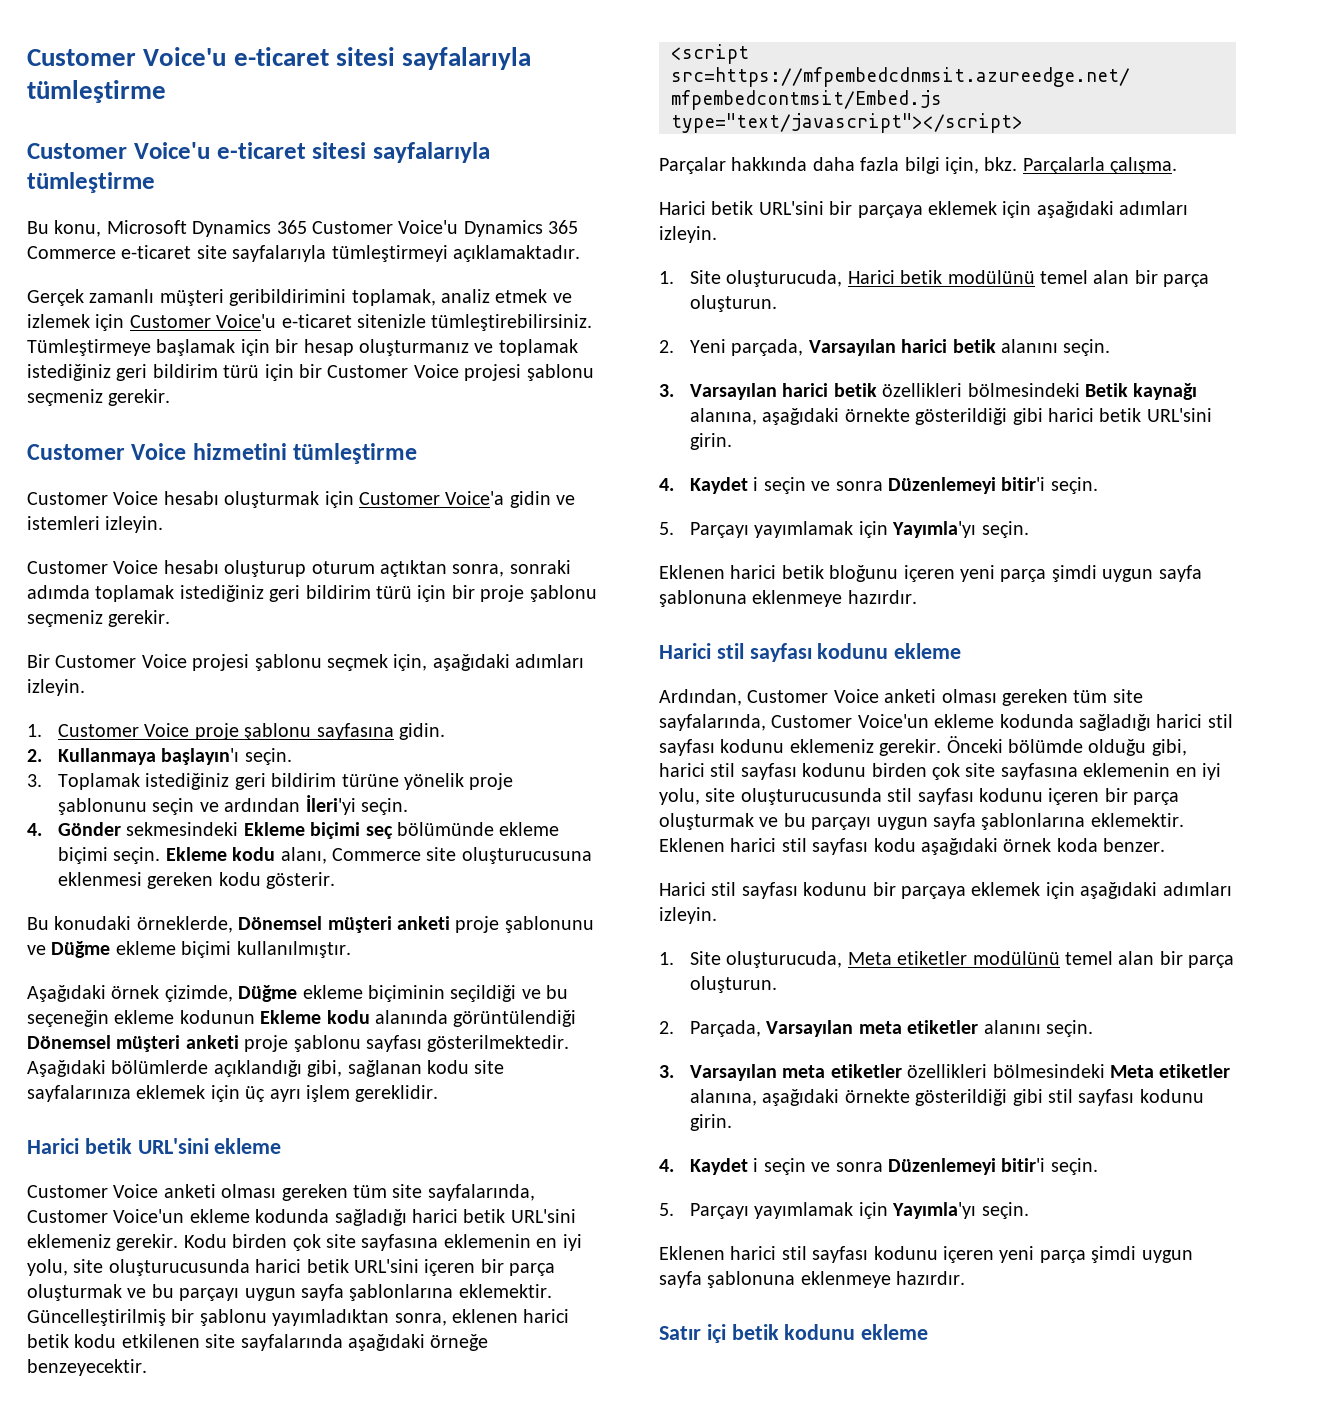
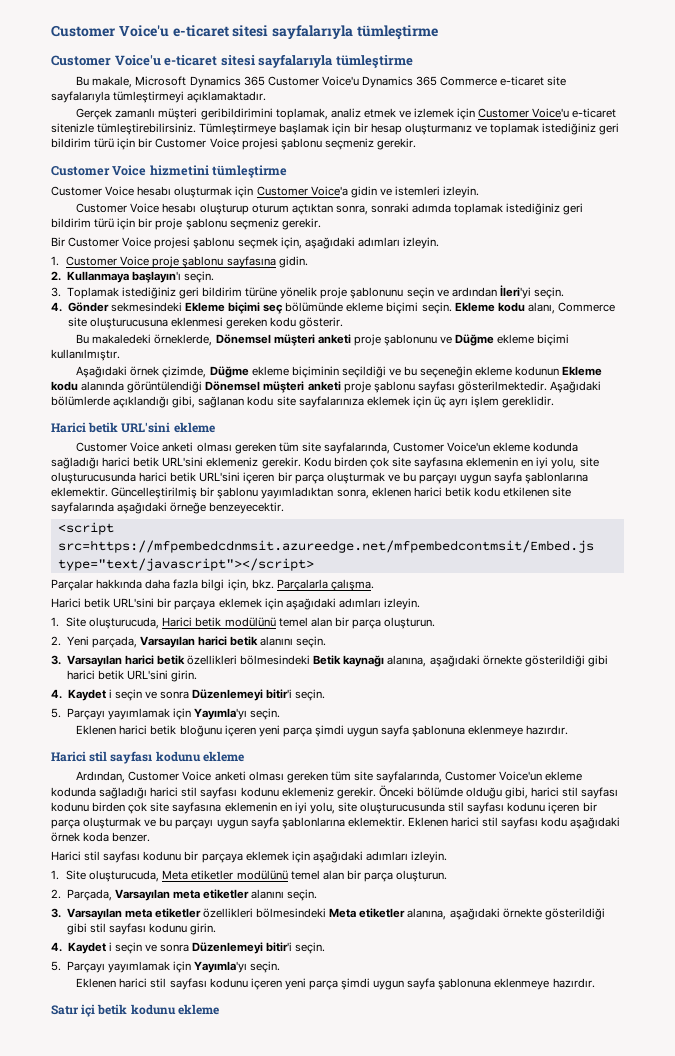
- Bu konu, Microsoft Dynamics 365 Customer Voice'u Dynamics 365 Commerce e-ticaret site sayfalarıyla tümleştirmeyi açıklamaktadır.
+ Bu makale, Microsoft Dynamics 365 Customer Voice'u Dynamics 365 Commerce e-ticaret site sayfalarıyla tümleştirmeyi açıklamaktadır.
- Bu konudaki örneklerde, Dönemsel müşteri anketi proje şablonunu ve Düğme ekleme biçimi kullanılmıştır.
+ Bu makaledeki örneklerde, Dönemsel müşteri anketi proje şablonunu ve Düğme ekleme biçimi kullanılmıştır.

